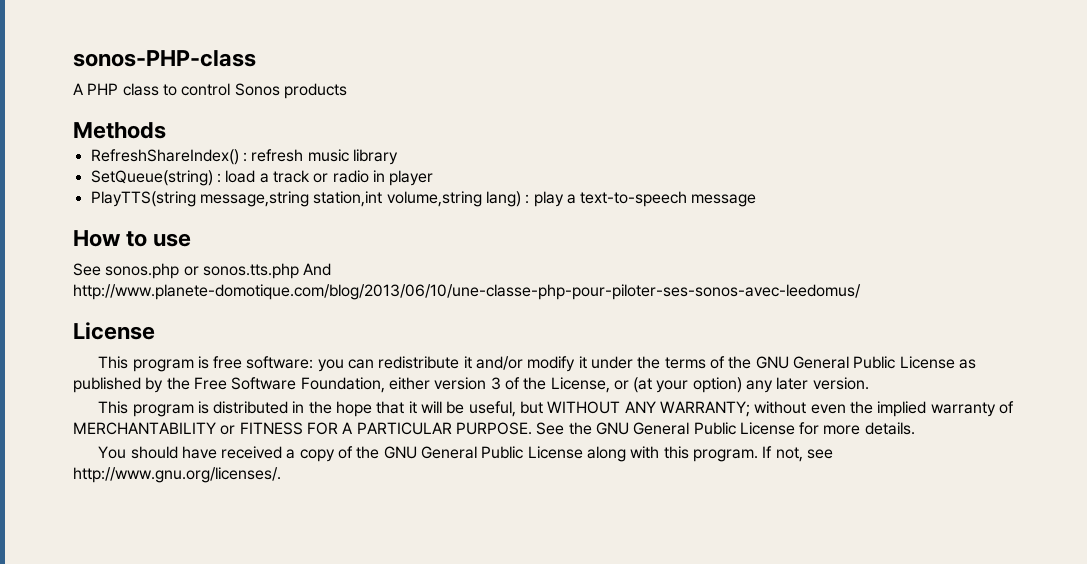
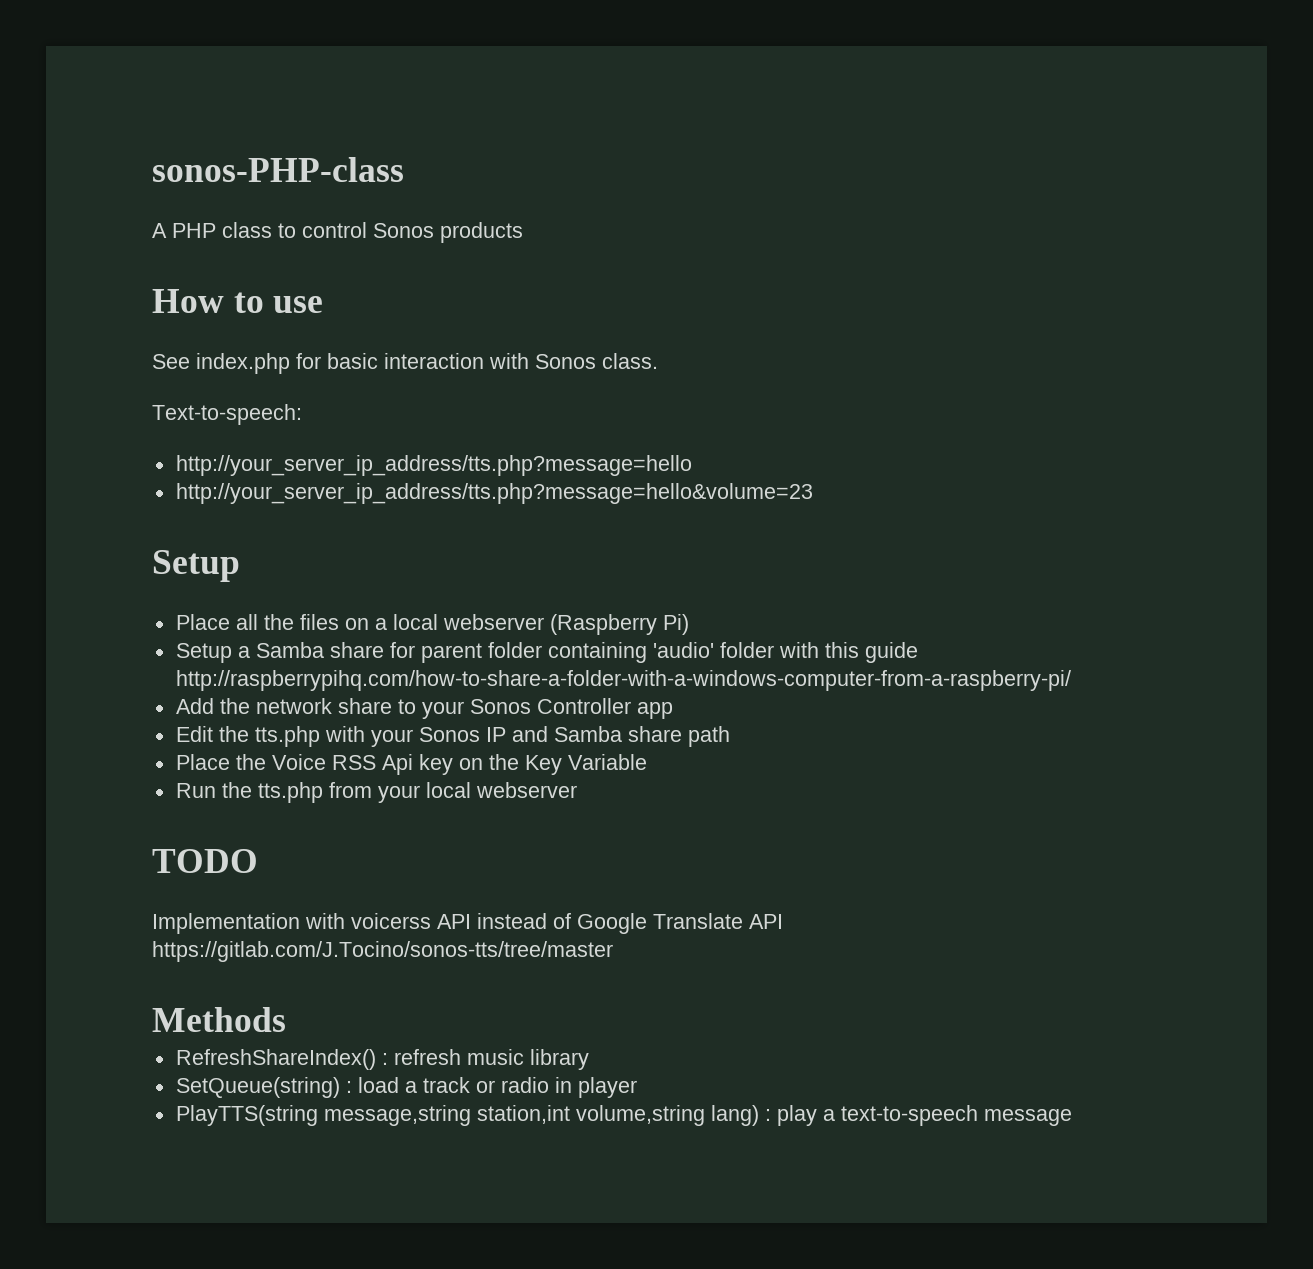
+ How to use
+ See index.php for basic interaction with Sonos class.
+ Text-to-speech:
+ http://your_server_ip_address/tts.php?message=hello
+ http://your_server_ip_address/tts.php?message=hello&volume=23
+ Setup
+ Place all the files on a local webserver (Raspberry Pi)
+ Setup a Samba share for parent folder containing 'audio' folder with this guide http://raspberrypihq.com/how-to-share-a-folder-with-a-windows-computer-from-a-raspberry-pi/
+ Add the network share to your Sonos Controller app
+ Edit the tts.php with your Sonos IP and Samba share path
+ Place the Voice RSS Api key on the Key Variable
+ Run the tts.php from your local webserver
+ TODO
+ Implementation with voicerss API instead of Google Translate API https://gitlab.com/J.Tocino/sonos-tts/tree/master
- How to use
- See sonos.php or sonos.tts.php And http://www.planete-domotique.com/blog/2013/06/10/une-classe-php-pour-piloter-ses-sonos-avec-leedomus/
- License
- This program is free software: you can redistribute it and/or modify it under the terms of the GNU General Public License as published by the Free Software Foundation, either version 3 of the License, or (at your option) any later version.
- This program is distributed in the hope that it will be useful, but WITHOUT ANY WARRANTY; without even the implied warranty of MERCHANTABILITY or FITNESS FOR A PARTICULAR PURPOSE. See the GNU General Public License for more details.
- You should have received a copy of the GNU General Public License along with this program. If not, see http://www.gnu.org/licenses/.

